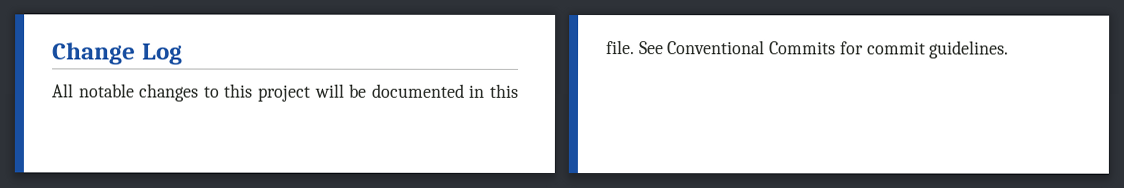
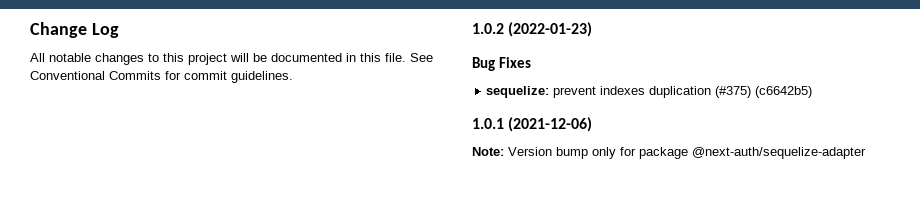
+ 1.0.2 (2022-01-23)
+ Bug Fixes
+ sequelize: prevent indexes duplication (#375) (c6642b5)
+ 1.0.1 (2021-12-06)
+ Note: Version bump only for package @next-auth/sequelize-adapter

